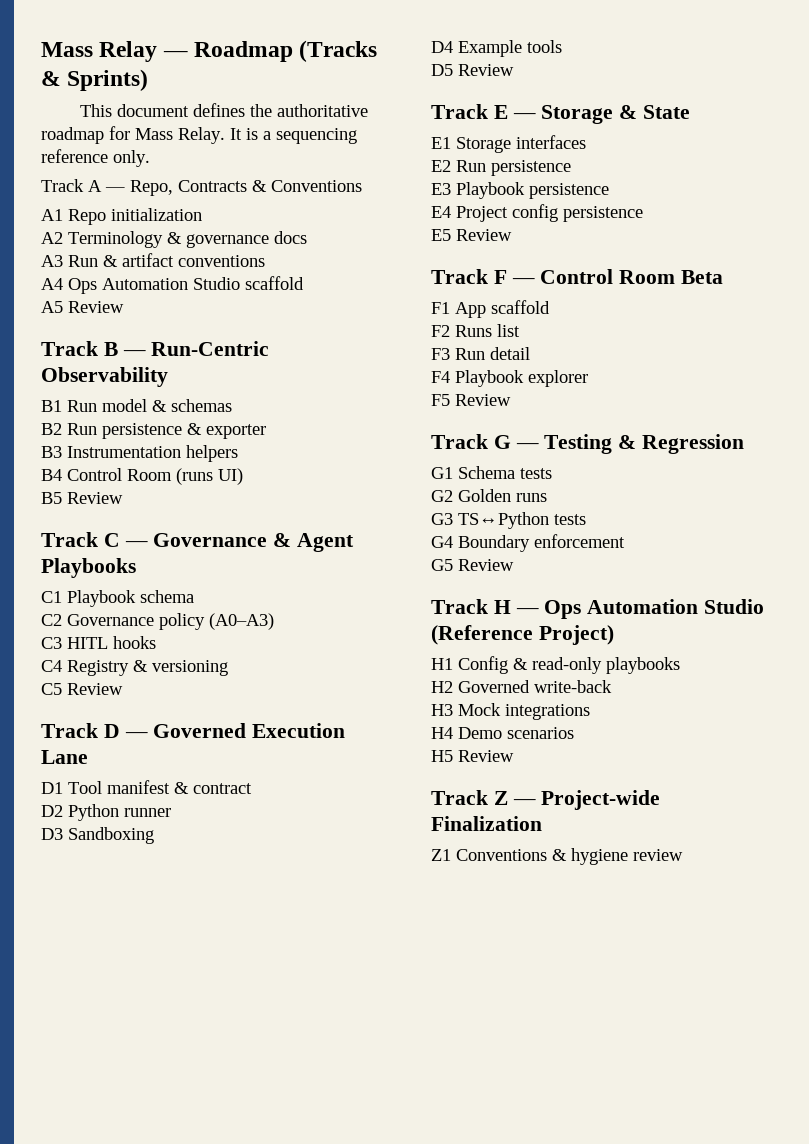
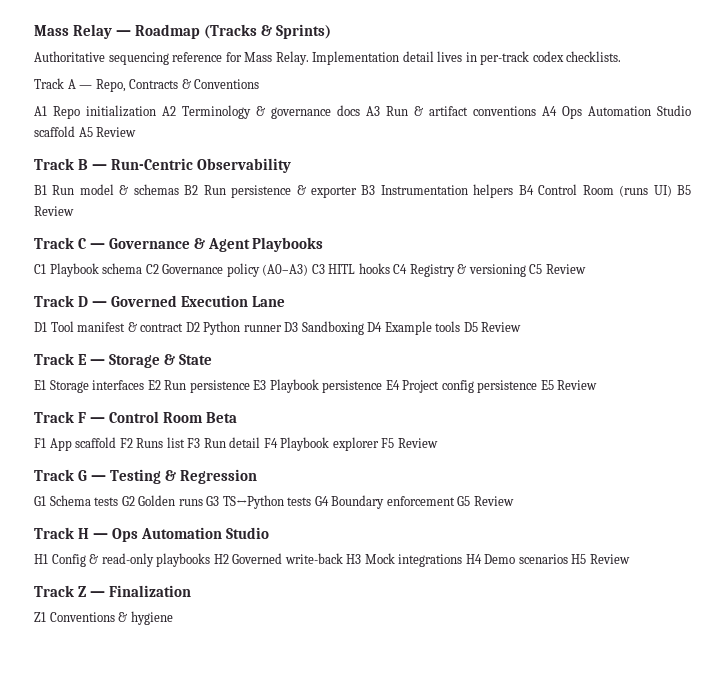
- This document defines the authoritative roadmap for Mass Relay. It is a sequencing reference only.
+ Authoritative sequencing reference for Mass Relay. Implementation detail lives in per-track codex checklists.
- A1 Repo initialization
- A2 Terminology & governance docs
- A3 Run & artifact conventions
- A4 Ops Automation Studio scaffold
- A5 Review
+ A1 Repo initialization A2 Terminology & governance docs A3 Run & artifact conventions A4 Ops Automation Studio scaffold A5 Review
- B1 Run model & schemas
- B2 Run persistence & exporter
- B3 Instrumentation helpers
- B4 Control Room (runs UI)
- B5 Review
+ B1 Run model & schemas B2 Run persistence & exporter B3 Instrumentation helpers B4 Control Room (runs UI) B5 Review
- C1 Playbook schema
- C2 Governance policy (A0–A3)
- C3 HITL hooks
- C4 Registry & versioning
- C5 Review
+ C1 Playbook schema C2 Governance policy (A0–A3) C3 HITL hooks C4 Registry & versioning C5 Review
- D1 Tool manifest & contract
- D2 Python runner
- D3 Sandboxing
- D4 Example tools
- D5 Review
+ D1 Tool manifest & contract D2 Python runner D3 Sandboxing D4 Example tools D5 Review
- E1 Storage interfaces
- E2 Run persistence
- E3 Playbook persistence
- E4 Project config persistence
- E5 Review
+ E1 Storage interfaces E2 Run persistence E3 Playbook persistence E4 Project config persistence E5 Review
- F1 App scaffold
- F2 Runs list
- F3 Run detail
- F4 Playbook explorer
- F5 Review
+ F1 App scaffold F2 Runs list F3 Run detail F4 Playbook explorer F5 Review
- G1 Schema tests
- G2 Golden runs
- G3 TS↔Python tests
- G4 Boundary enforcement
- G5 Review
+ G1 Schema tests G2 Golden runs G3 TS↔Python tests G4 Boundary enforcement G5 Review
- Track H — Ops Automation Studio (Reference Project)
+ Track H — Ops Automation Studio
- H1 Config & read-only playbooks
- H2 Governed write-back
- H3 Mock integrations
- H4 Demo scenarios
- H5 Review
+ H1 Config & read-only playbooks H2 Governed write-back H3 Mock integrations H4 Demo scenarios H5 Review
- Track Z — Project-wide Finalization
+ Track Z — Finalization
- Z1 Conventions & hygiene review
+ Z1 Conventions & hygiene

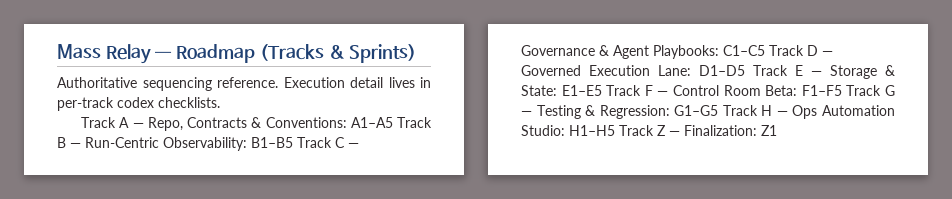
- Authoritative sequencing reference for Mass Relay. Implementation detail lives in per-track codex checklists.
+ Authoritative sequencing reference. Execution detail lives in per-track codex checklists.
- Track A — Repo, Contracts & Conventions
- A1 Repo initialization A2 Terminology & governance docs A3 Run & artifact conventions A4 Ops Automation Studio scaffold A5 Review
- Track B — Run-Centric Observability
- B1 Run model & schemas B2 Run persistence & exporter B3 Instrumentation helpers B4 Control Room (runs UI) B5 Review
- Track C — Governance & Agent Playbooks
- C1 Playbook schema C2 Governance policy (A0–A3) C3 HITL hooks C4 Registry & versioning C5 Review
- Track D — Governed Execution Lane
- D1 Tool manifest & contract D2 Python runner D3 Sandboxing D4 Example tools D5 Review
- Track E — Storage & State
- E1 Storage interfaces E2 Run persistence E3 Playbook persistence E4 Project config persistence E5 Review
- Track F — Control Room Beta
- F1 App scaffold F2 Runs list F3 Run detail F4 Playbook explorer F5 Review
- Track G — Testing & Regression
- G1 Schema tests G2 Golden runs G3 TS↔Python tests G4 Boundary enforcement G5 Review
- Track H — Ops Automation Studio
- H1 Config & read-only playbooks H2 Governed write-back H3 Mock integrations H4 Demo scenarios H5 Review
- Track Z — Finalization
- Z1 Conventions & hygiene
+ Track A — Repo, Contracts & Conventions: A1–A5 Track B — Run-Centric Observability: B1–B5 Track C — Governance & Agent Playbooks: C1–C5 Track D — Governed Execution Lane: D1–D5 Track E — Storage & State: E1–E5 Track F — Control Room Beta: F1–F5 Track G — Testing & Regression: G1–G5 Track H — Ops Automation Studio: H1–H5 Track Z — Finalization: Z1

